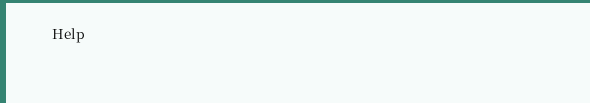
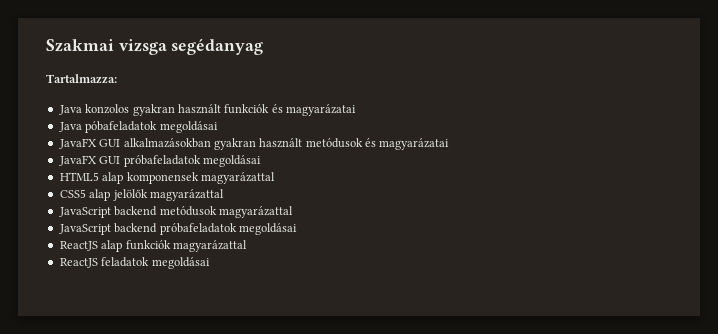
- Help
+ Szakmai vizsga segédanyag
+ Tartalmazza:
+ Java konzolos gyakran használt funkciók és magyarázatai
+ Java póbafeladatok megoldásai
+ JavaFX GUI alkalmazásokban gyakran használt metódusok és magyarázatai
+ JavaFX GUI próbafeladatok megoldásai
+ HTML5 alap komponensek magyarázattal
+ CSS5 alap jelölők magyarázattal
+ JavaScript backend metódusok magyarázattal
+ JavaScript backend próbafeladatok megoldásai
+ ReactJS alap funkciók magyarázattal
+ ReactJS feladatok megoldásai

